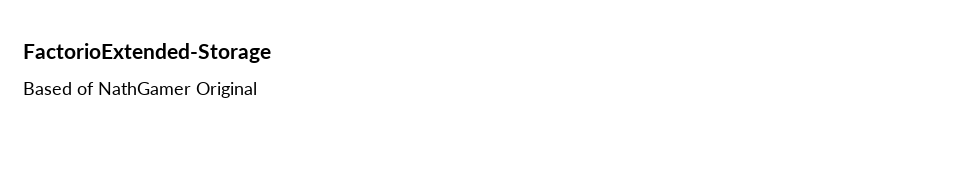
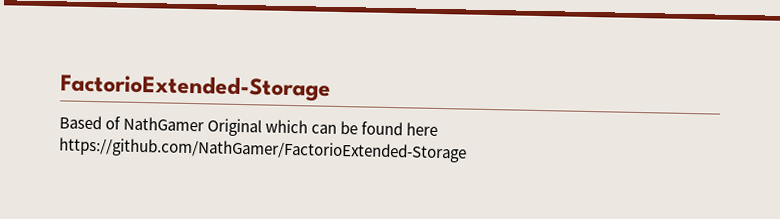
- Based of NathGamer Original
+ Based of NathGamer Original which can be found here https://github.com/NathGamer/FactorioExtended-Storage

